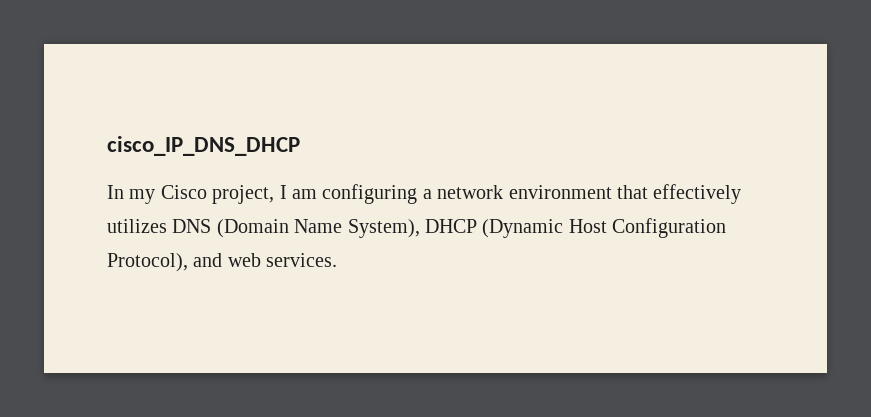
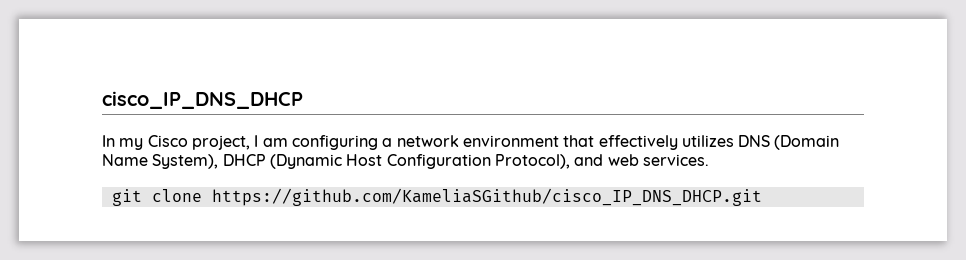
+ git clone https://github.com/KameliaSGithub/cisco_IP_DNS_DHCP.git

